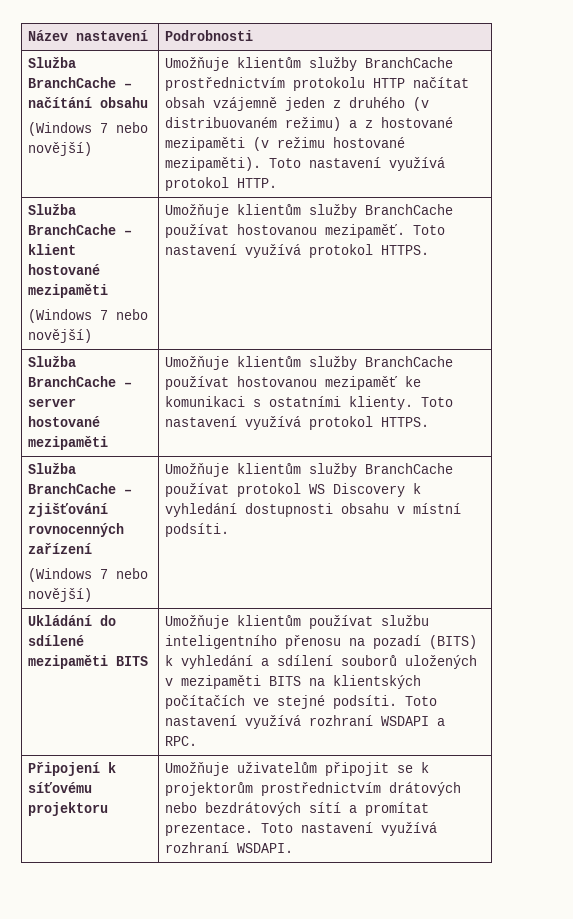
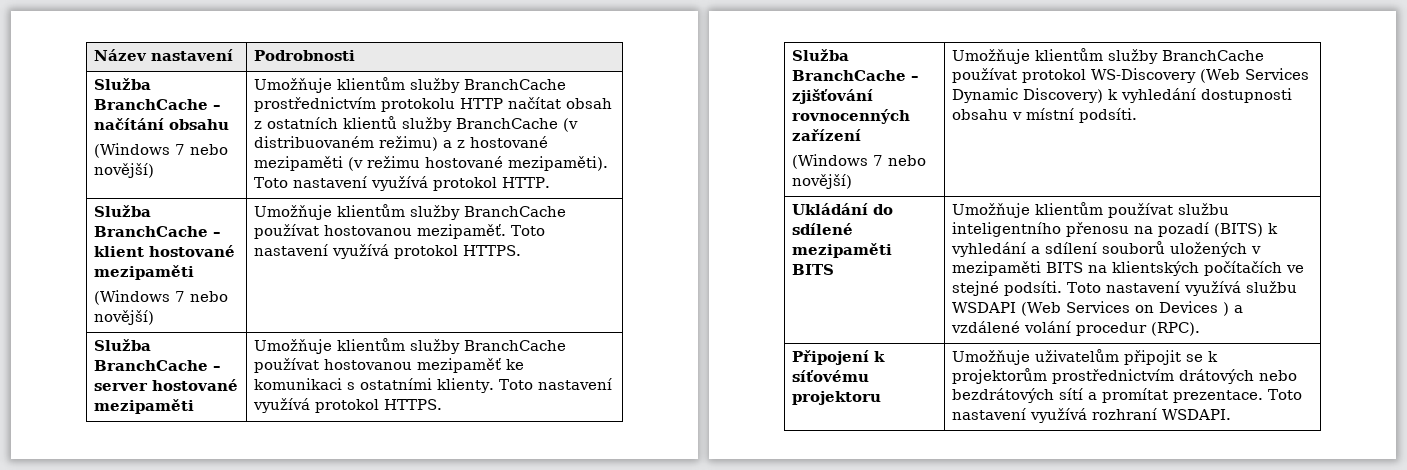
  Služba BranchCache – načítání obsahu
- (Windows 7 nebo novější) | Umožňuje klientům služby BranchCache prostřednictvím protokolu HTTP načítat obsah vzájemně jeden z druhého (v distribuovaném režimu) a z hostované mezipaměti (v režimu hostované mezipaměti). Toto nastavení využívá protokol HTTP.
+ (Windows 7 nebo novější) | Umožňuje klientům služby BranchCache prostřednictvím protokolu HTTP načítat obsah z ostatních klientů služby BranchCache (v distribuovaném režimu) a z hostované mezipaměti (v režimu hostované mezipaměti). Toto nastavení využívá protokol HTTP.
  Služba BranchCache – zjišťování rovnocenných zařízení
- (Windows 7 nebo novější) | Umožňuje klientům služby BranchCache používat protokol WS Discovery k vyhledání dostupnosti obsahu v místní podsíti.
+ (Windows 7 nebo novější) | Umožňuje klientům služby BranchCache používat protokol WS-Discovery (Web Services Dynamic Discovery) k vyhledání dostupnosti obsahu v místní podsíti.
- Toto nastavení využívá rozhraní WSDAPI a RPC.
+ Toto nastavení využívá službu WSDAPI (Web Services on Devices ) a vzdálené volání procedur (RPC).

